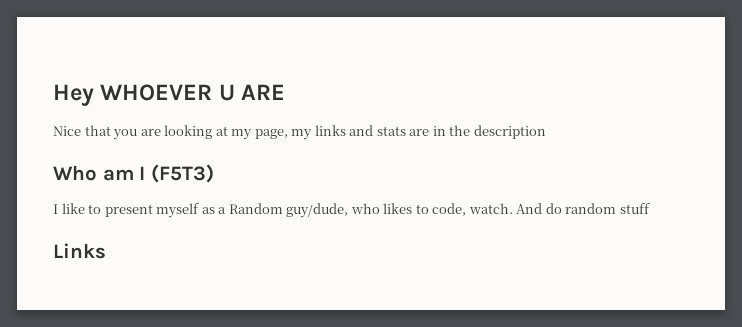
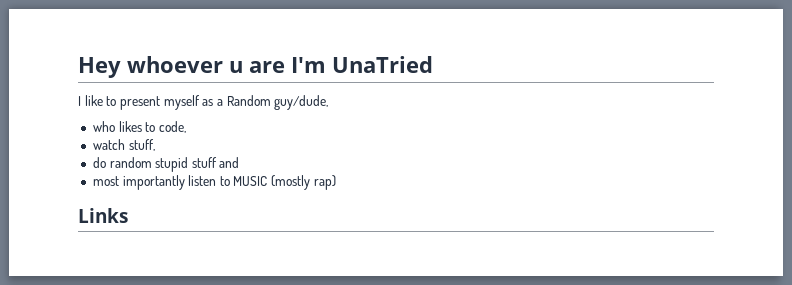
- Hey WHOEVER U ARE
- Nice that you are looking at my page, my links and stats are in the description
- Who am I (F5T3)
+ Hey whoever u are I'm UnaTried
- I like to present myself as a Random guy/dude, who likes to code, watch. And do random stuff
+ I like to present myself as a Random guy/dude,
+ who likes to code,
+ watch stuff,
+ do random stupid stuff and
+ most importantly listen to MUSIC (mostly rap)

